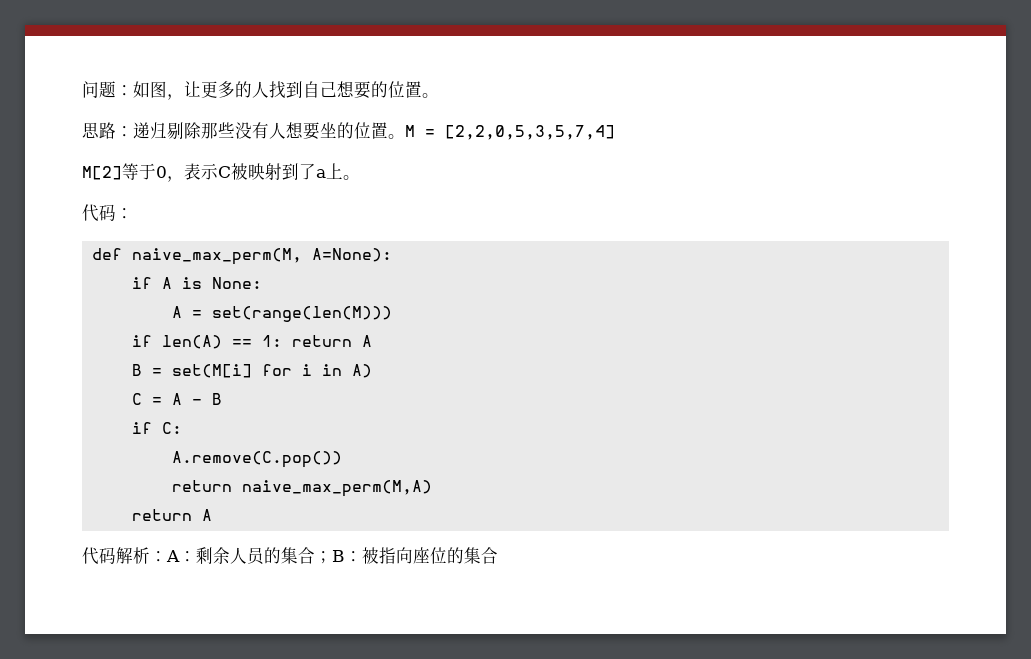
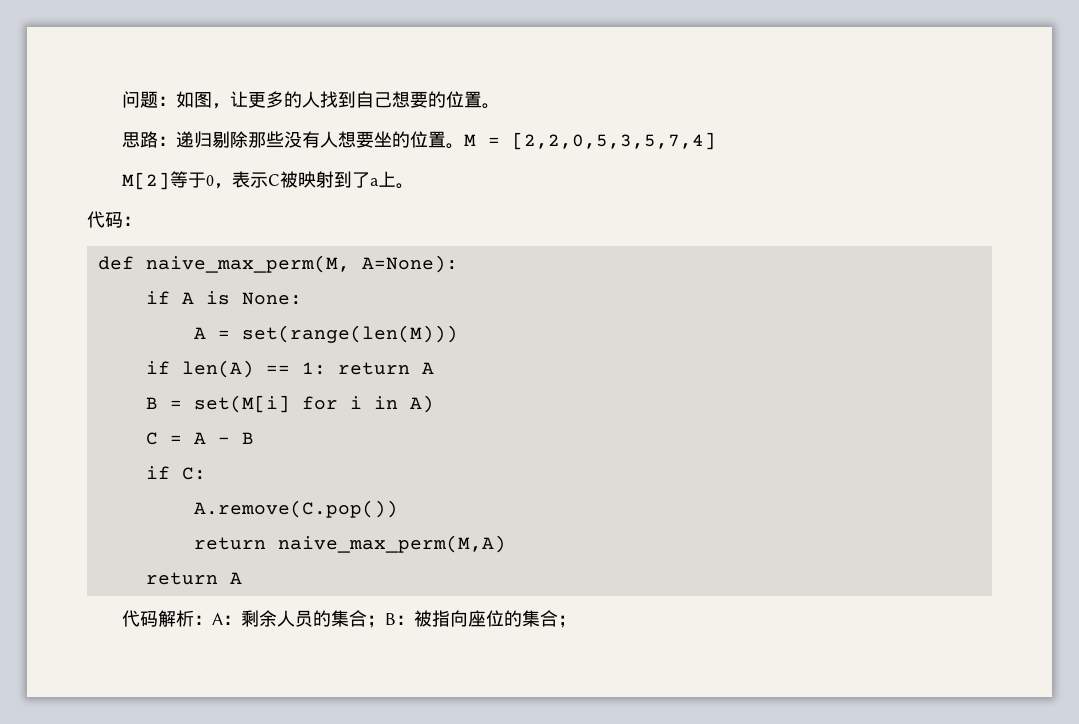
- 代码解析：A：剩余人员的集合；B：被指向座位的集合
+ 代码解析：A：剩余人员的集合；B：被指向座位的集合；

